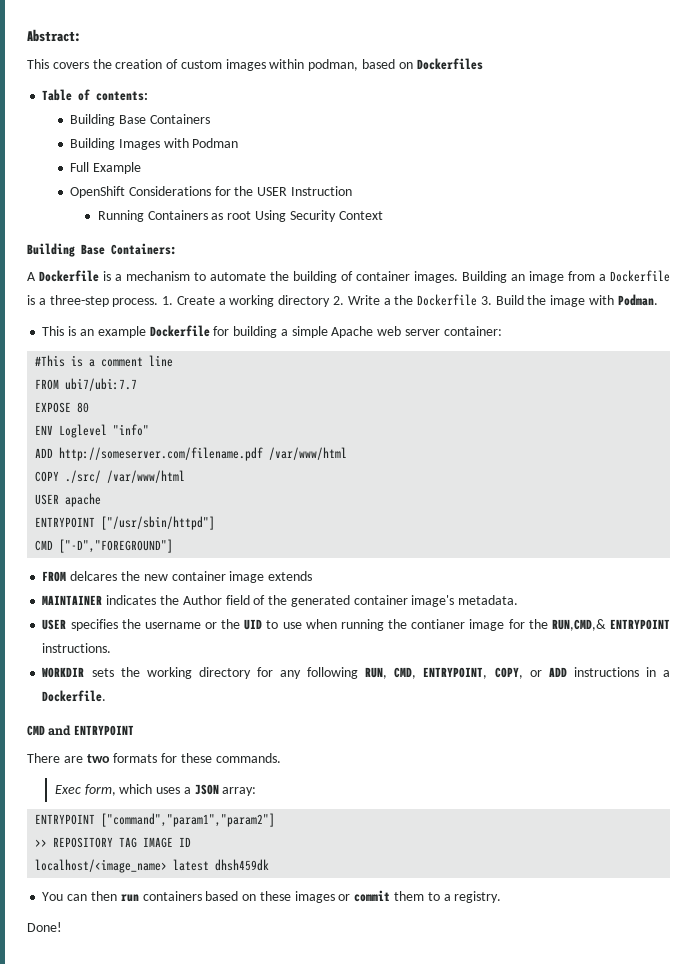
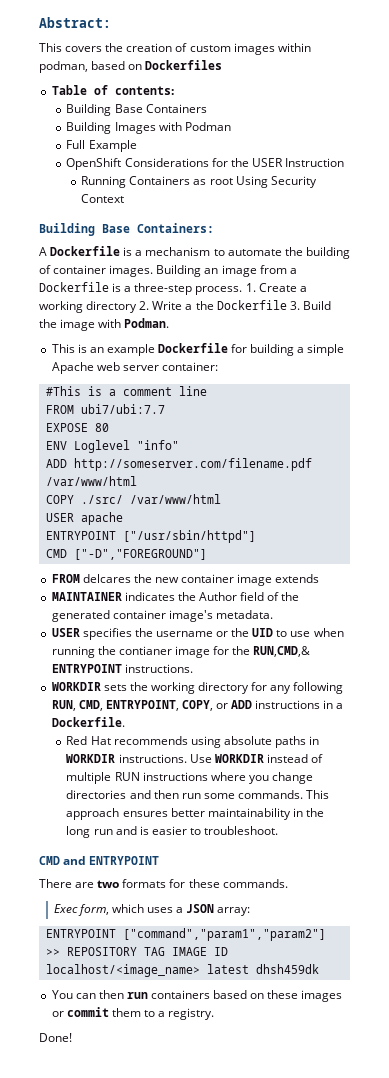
+ Red Hat recommends using absolute paths in WORKDIR instructions. Use WORKDIR instead of multiple RUN instructions where you change directories and then run some commands. This approach ensures better maintainability in the long run and is easier to troubleshoot.

